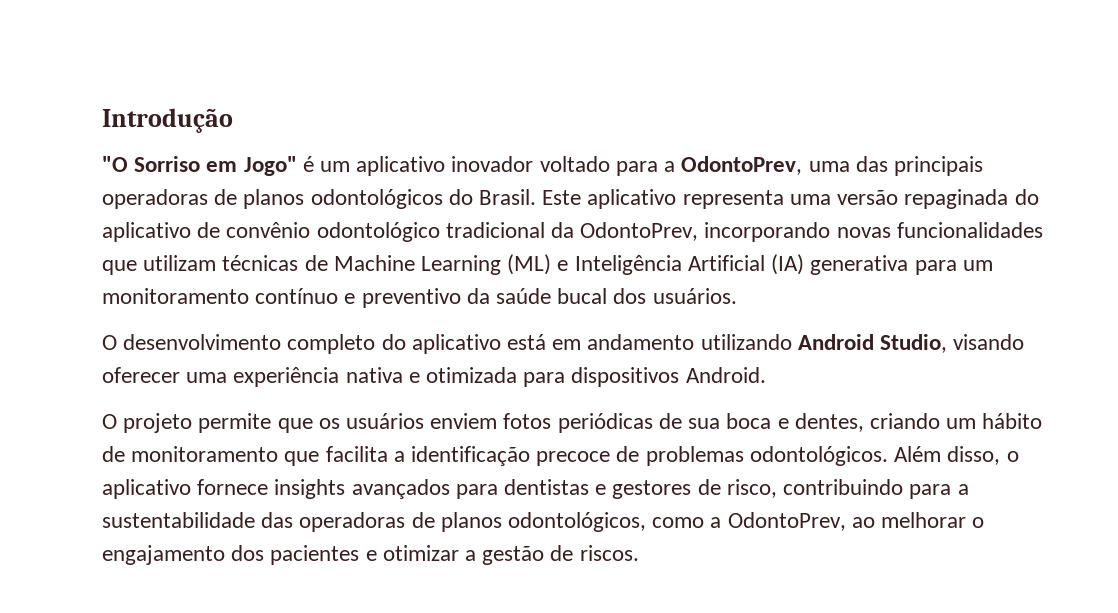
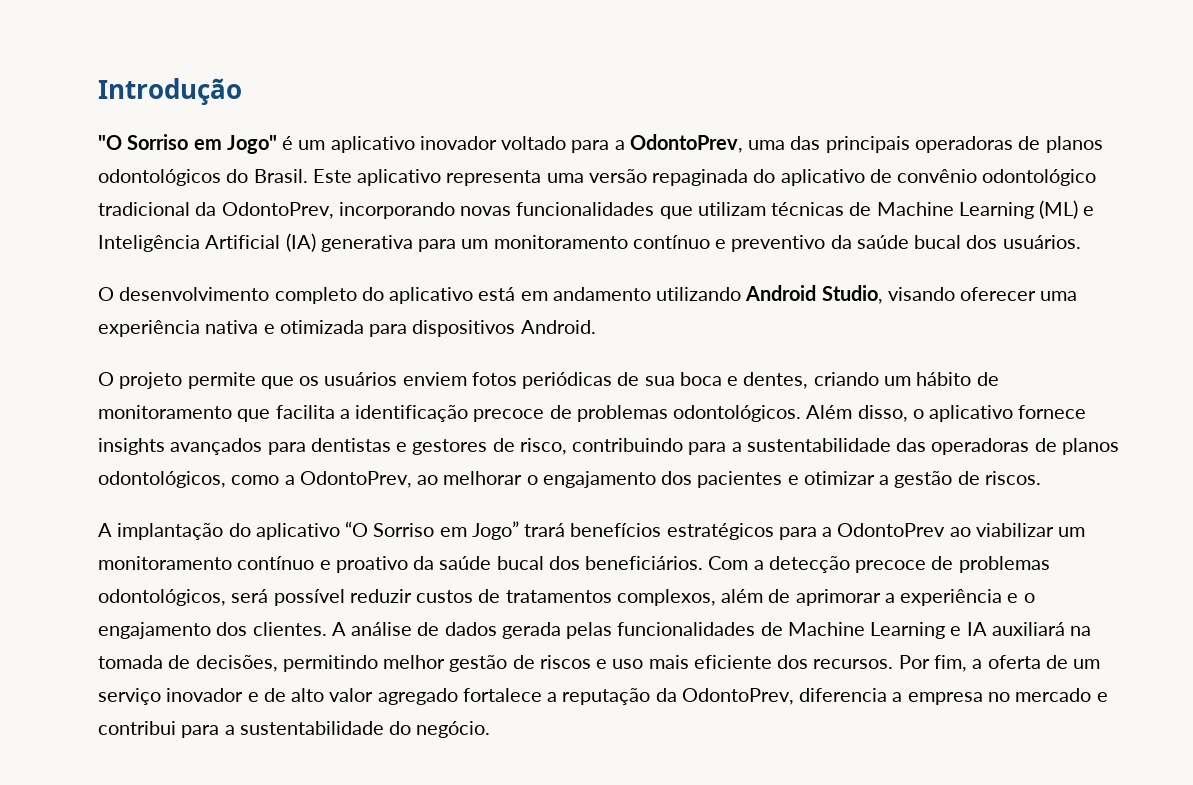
+ A implantação do aplicativo “O Sorriso em Jogo” trará benefícios estratégicos para a OdontoPrev ao viabilizar um monitoramento contínuo e proativo da saúde bucal dos beneficiários. Com a detecção precoce de problemas odontológicos, será possível reduzir custos de tratamentos complexos, além de aprimorar a experiência e o engajamento dos clientes. A análise de dados gerada pelas funcionalidades de Machine Learning e IA auxiliará na tomada de decisões, permitindo melhor gestão de riscos e uso mais eficiente dos recursos. Por fim, a oferta de um serviço inovador e de alto valor agregado fortalece a reputação da OdontoPrev, diferencia a empresa no mercado e contribui para a sustentabilidade do negócio.

